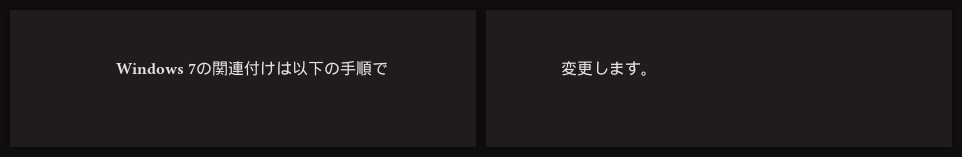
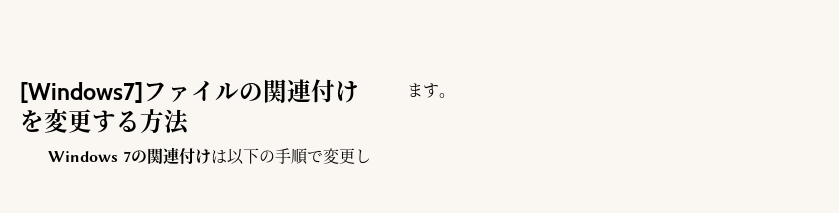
+ [Windows7]ファイルの関連付けを変更する方法

